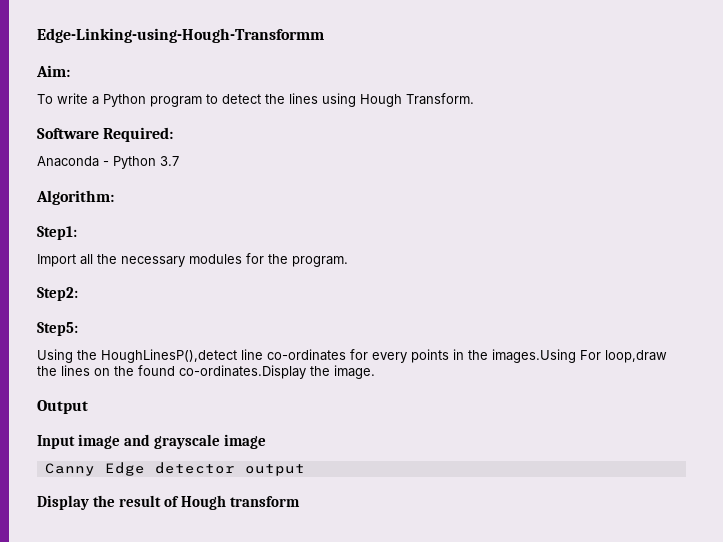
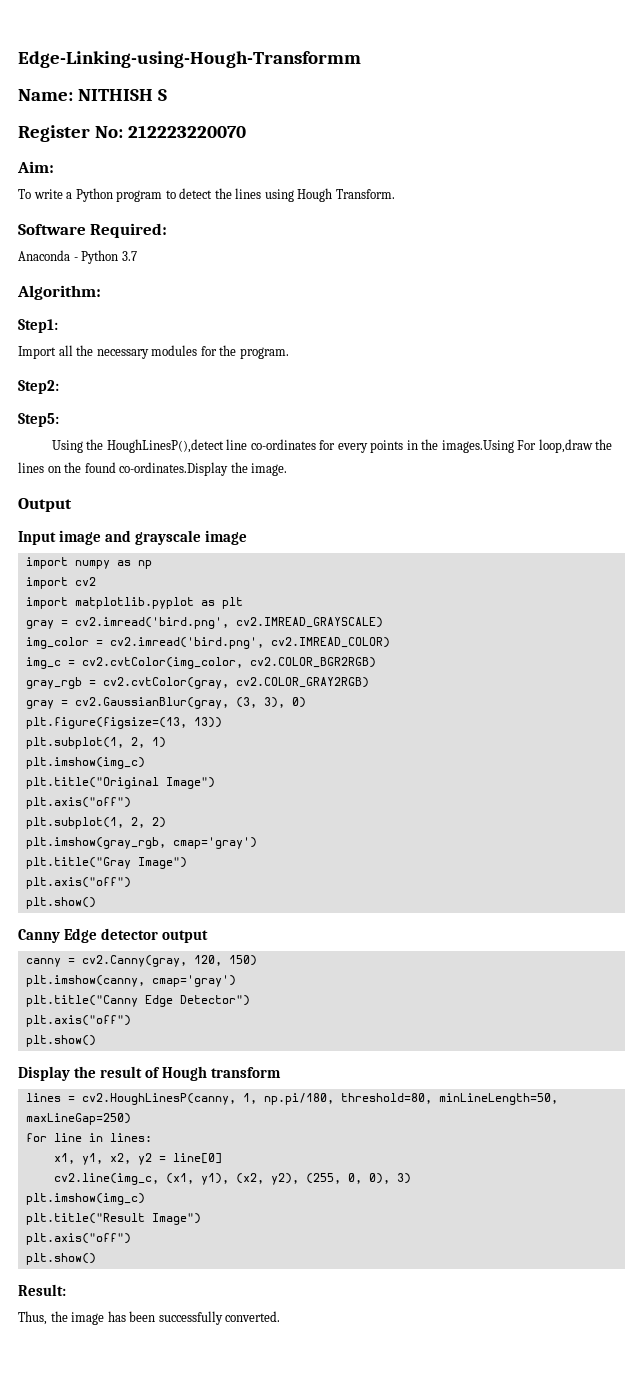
+ Name: NITHISH S
+ Register No: 212223220070
+ import numpy as np
+ import cv2
+ import matplotlib.pyplot as plt
+ gray = cv2.imread('bird.png', cv2.IMREAD_GRAYSCALE)
+ img_color = cv2.imread('bird.png', cv2.IMREAD_COLOR)
+ img_c = cv2.cvtColor(img_color, cv2.COLOR_BGR2RGB)
+ gray_rgb = cv2.cvtColor(gray, cv2.COLOR_GRAY2RGB)
+ gray = cv2.GaussianBlur(gray, (3, 3), 0)
+ plt.figure(figsize=(13, 13))
+ plt.subplot(1, 2, 1)
+ plt.imshow(img_c)
+ plt.title("Original Image")
+ plt.axis("off")
+ plt.subplot(1, 2, 2)
+ plt.imshow(gray_rgb, cmap='gray')
+ plt.title("Gray Image")
+ plt.axis("off")
+ plt.show()
  Canny Edge detector output
+ canny = cv2.Canny(gray, 120, 150)
+ plt.imshow(canny, cmap='gray')
+ plt.title("Canny Edge Detector")
+ plt.axis("off")
+ plt.show()
+ lines = cv2.HoughLinesP(canny, 1, np.pi/180, threshold=80, minLineLength=50, maxLineGap=250)
+ for line in lines:
+ x1, y1, x2, y2 = line[0]
+ cv2.line(img_c, (x1, y1), (x2, y2), (255, 0, 0), 3)
+ plt.imshow(img_c)
+ plt.title("Result Image")
+ plt.axis("off")
+ plt.show()
+ Result:
+ Thus, the image has been successfully converted.

